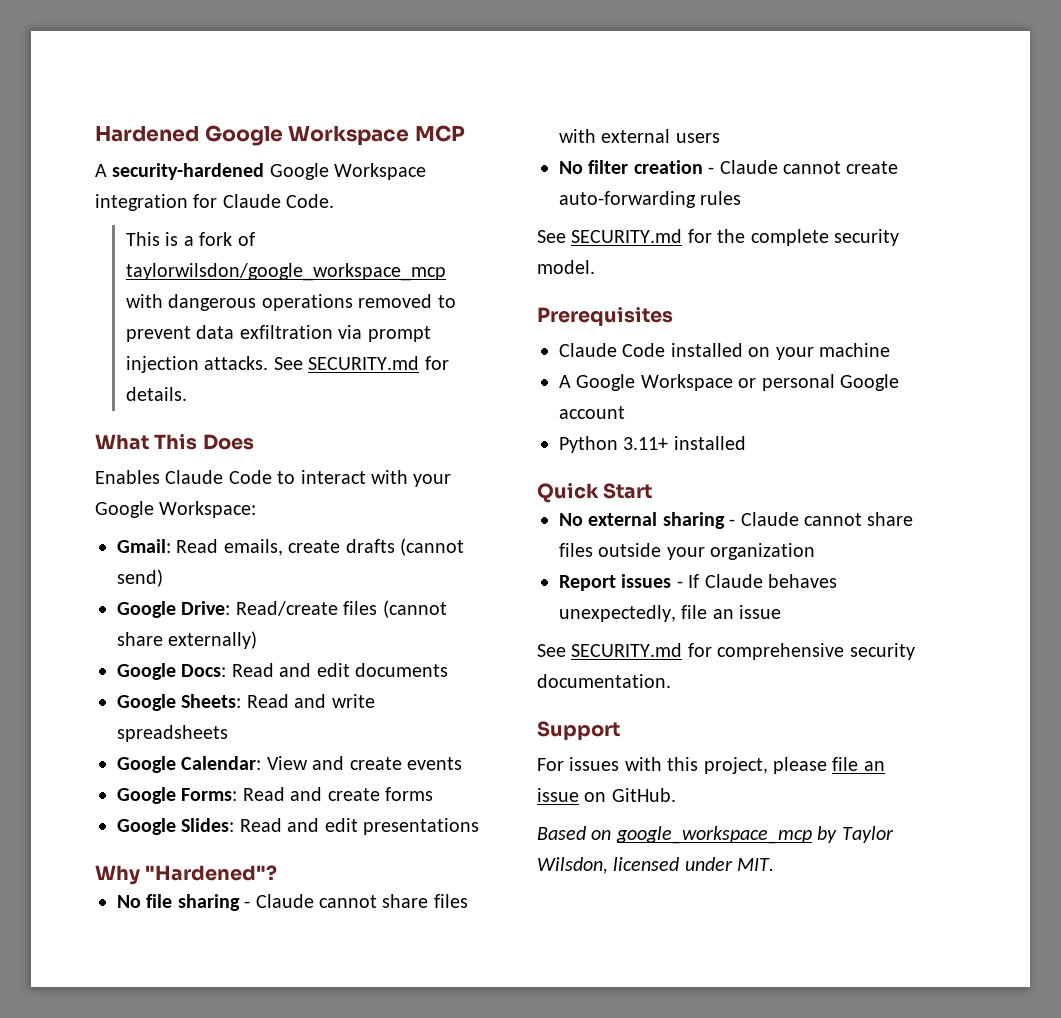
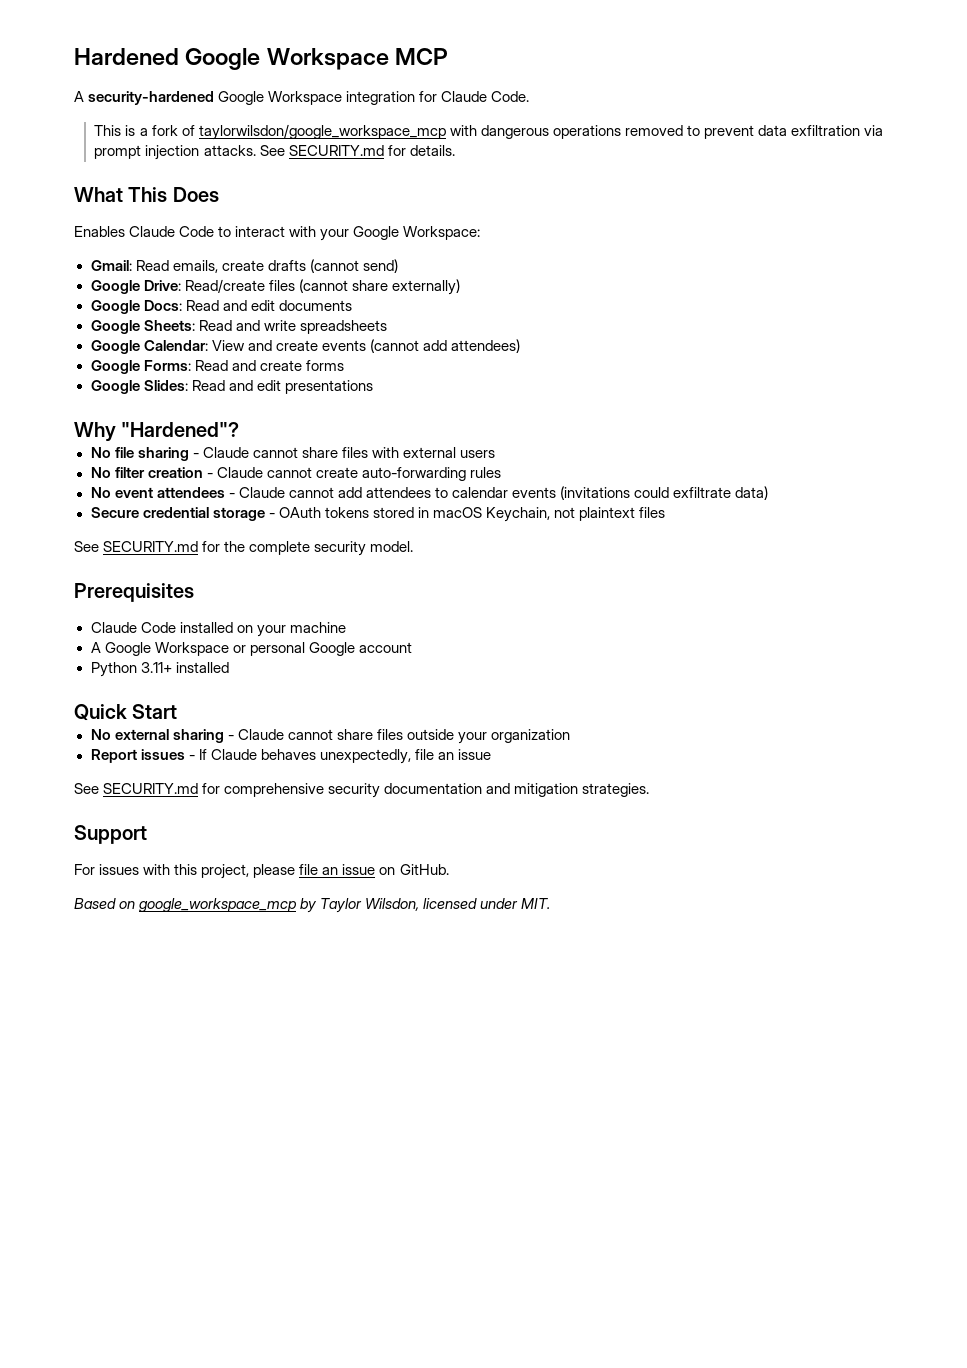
- Google Calendar: View and create events
+ Google Calendar: View and create events (cannot add attendees)
+ No event attendees - Claude cannot add attendees to calendar events (invitations could exfiltrate data)
+ Secure credential storage - OAuth tokens stored in macOS Keychain, not plaintext files
- See SECURITY.md for comprehensive security documentation.
+ See SECURITY.md for comprehensive security documentation and mitigation strategies.

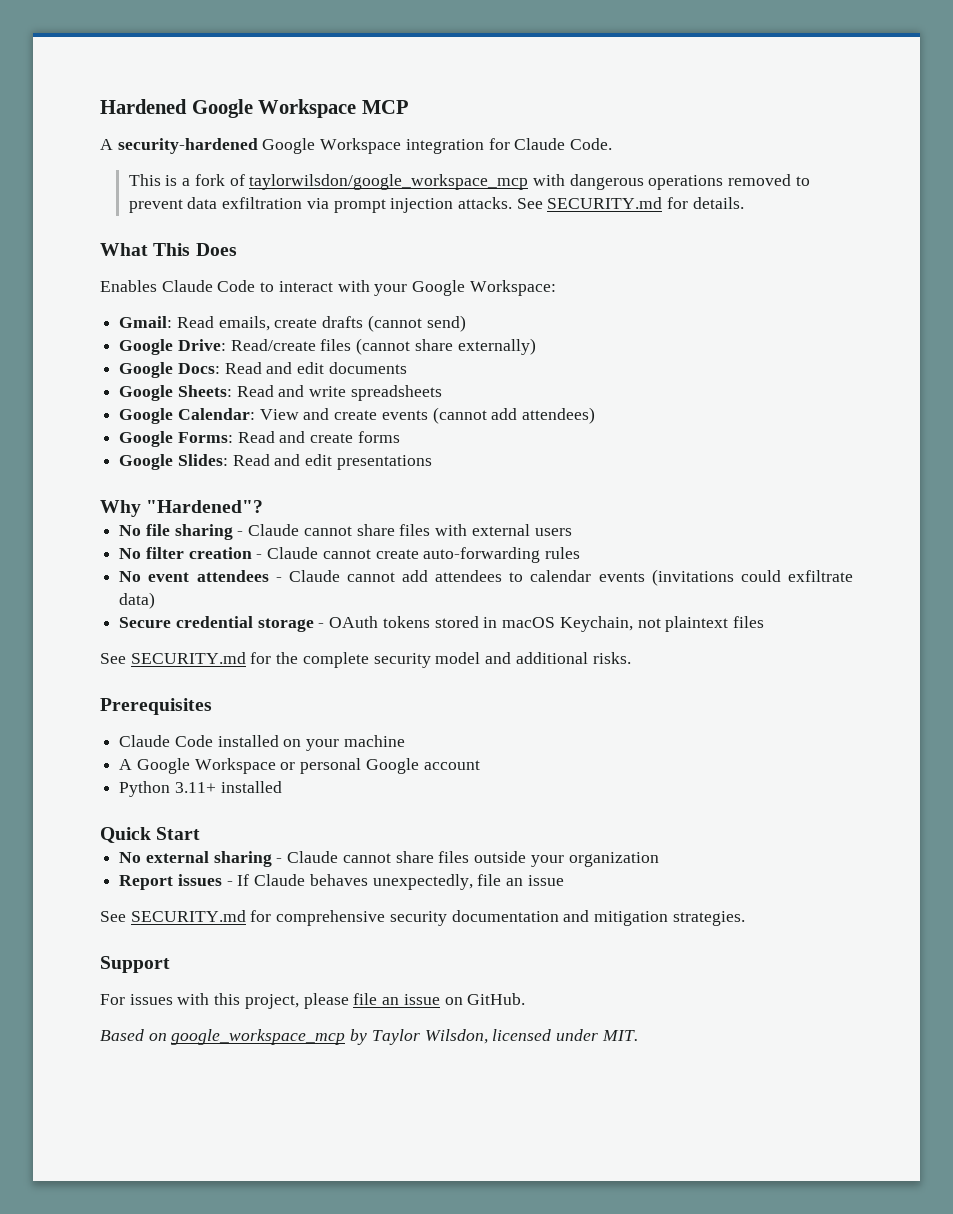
- See SECURITY.md for the complete security model.
+ See SECURITY.md for the complete security model and additional risks.

